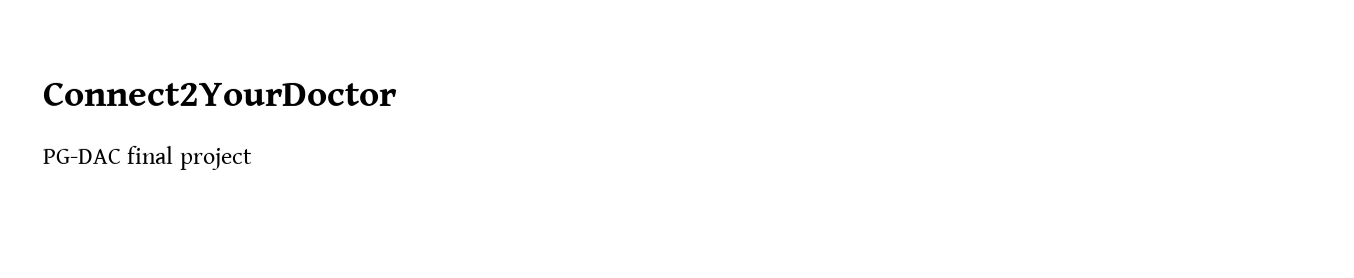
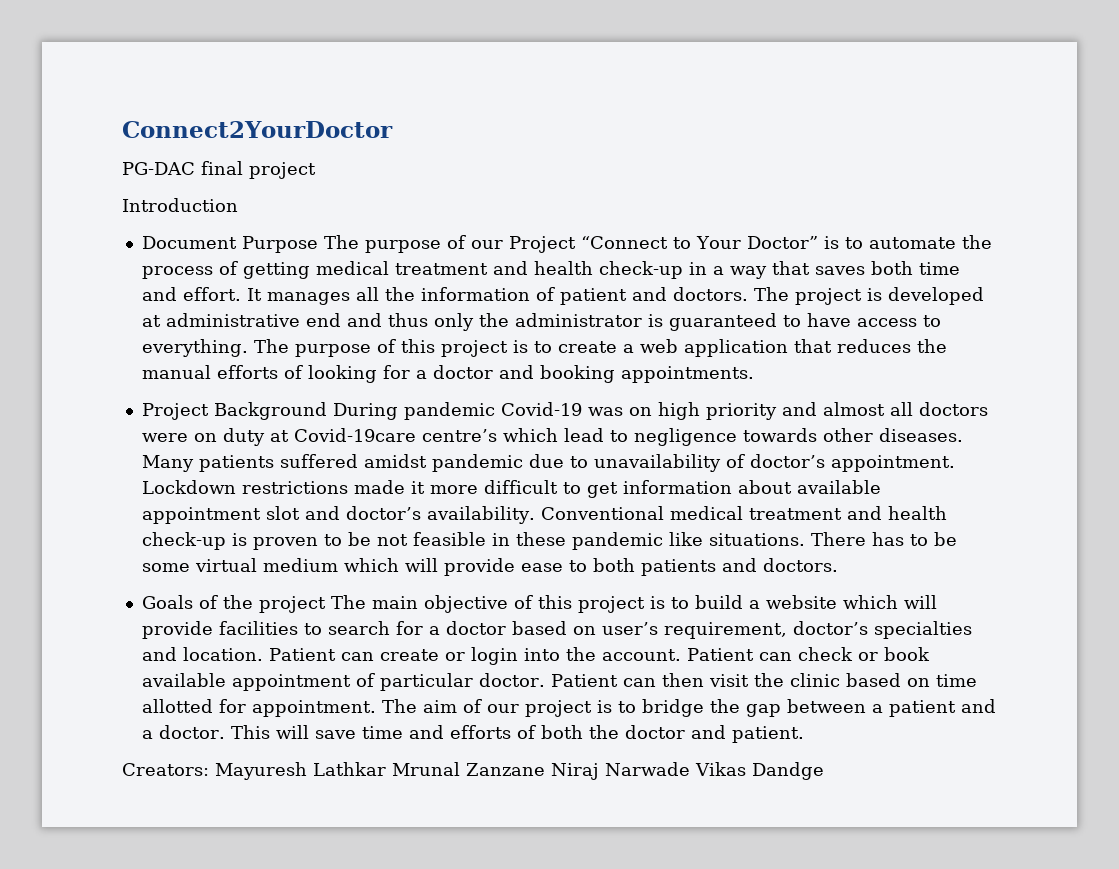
+ Introduction
+ Document Purpose The purpose of our Project “Connect to Your Doctor” is to automate the process of getting medical treatment and health check-up in a way that saves both time and effort. It manages all the information of patient and doctors. The project is developed at administrative end and thus only the administrator is guaranteed to have access to everything. The purpose of this project is to create a web application that reduces the manual efforts of looking for a doctor and booking appointments.
+ Project Background During pandemic Covid-19 was on high priority and almost all doctors were on duty at Covid-19care centre’s which lead to negligence towards other diseases. Many patients suffered amidst pandemic due to unavailability of doctor’s appointment. Lockdown restrictions made it more difficult to get information about available appointment slot and doctor’s availability. Conventional medical treatment and health check-up is proven to be not feasible in these pandemic like situations. There has to be some virtual medium which will provide ease to both patients and doctors.
+ Goals of the project The main objective of this project is to build a website which will provide facilities to search for a doctor based on user’s requirement, doctor’s specialties and location. Patient can create or login into the account. Patient can check or book available appointment of particular doctor. Patient can then visit the clinic based on time allotted for appointment. The aim of our project is to bridge the gap between a patient and a doctor. This will save time and efforts of both the doctor and patient.
+ Creators: Mayuresh Lathkar Mrunal Zanzane Niraj Narwade Vikas Dandge

